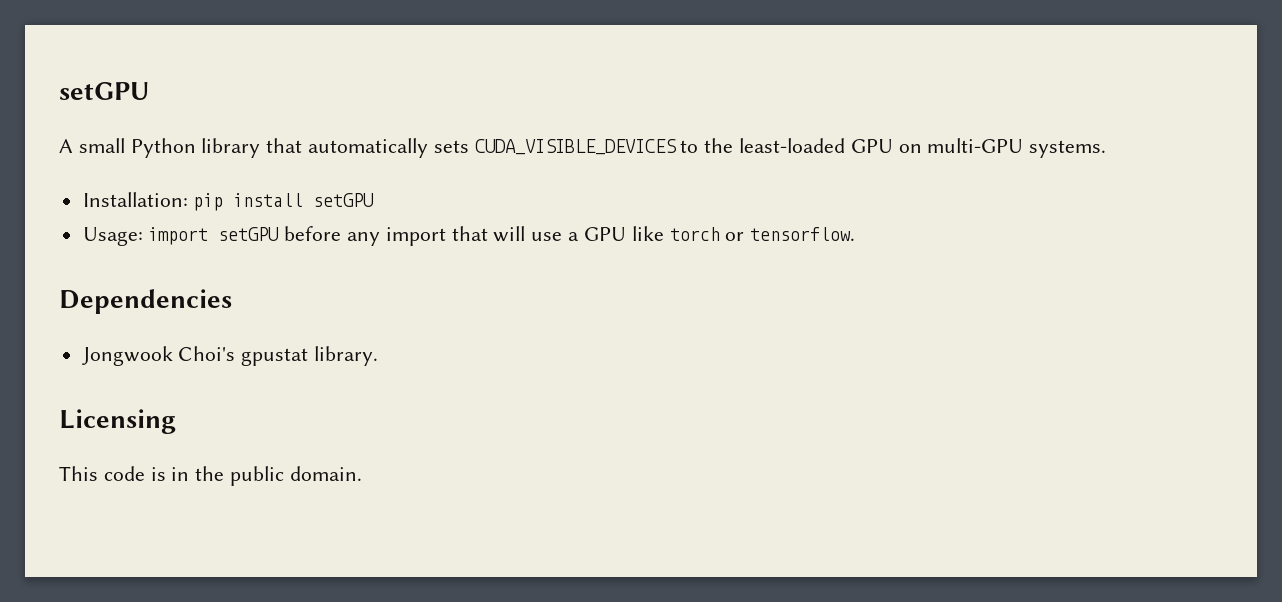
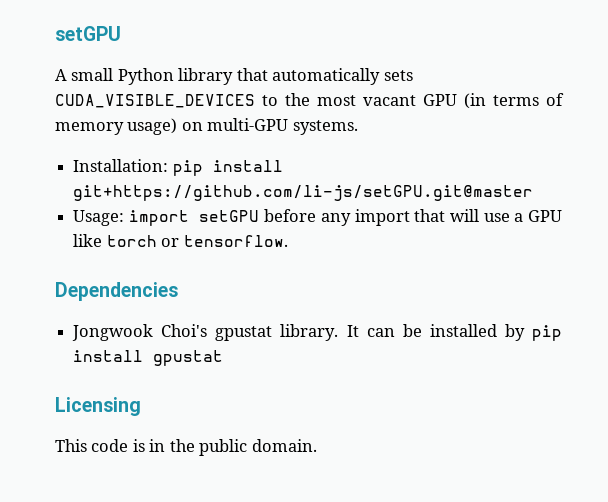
- A small Python library that automatically sets CUDA_VISIBLE_DEVICES to the least-loaded GPU on multi-GPU systems.
+ A small Python library that automatically sets CUDA_VISIBLE_DEVICES to the most vacant GPU (in terms of memory usage) on multi-GPU systems.
- Installation: pip install setGPU
+ Installation: pip install git+https://github.com/li-js/setGPU.git@master
+ It can be installed by pip install gpustat

